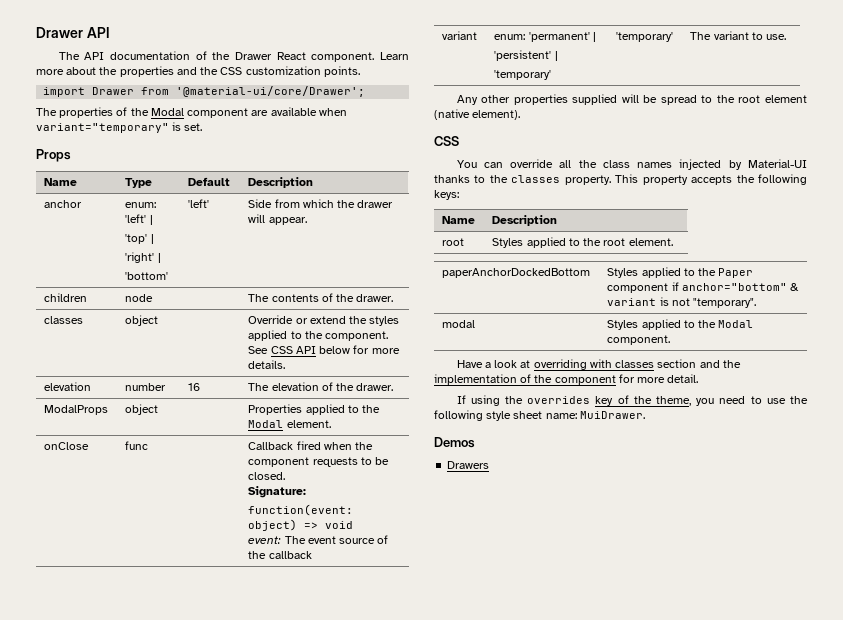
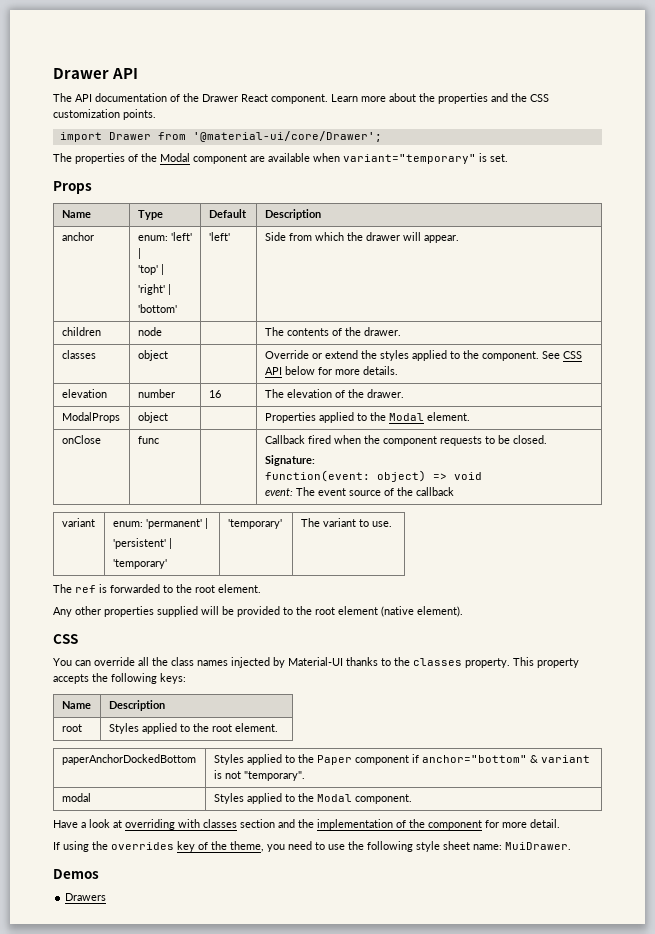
+ The ref is forwarded to the root element.
- Any other properties supplied will be spread to the root element (native element).
+ Any other properties supplied will be provided to the root element (native element).

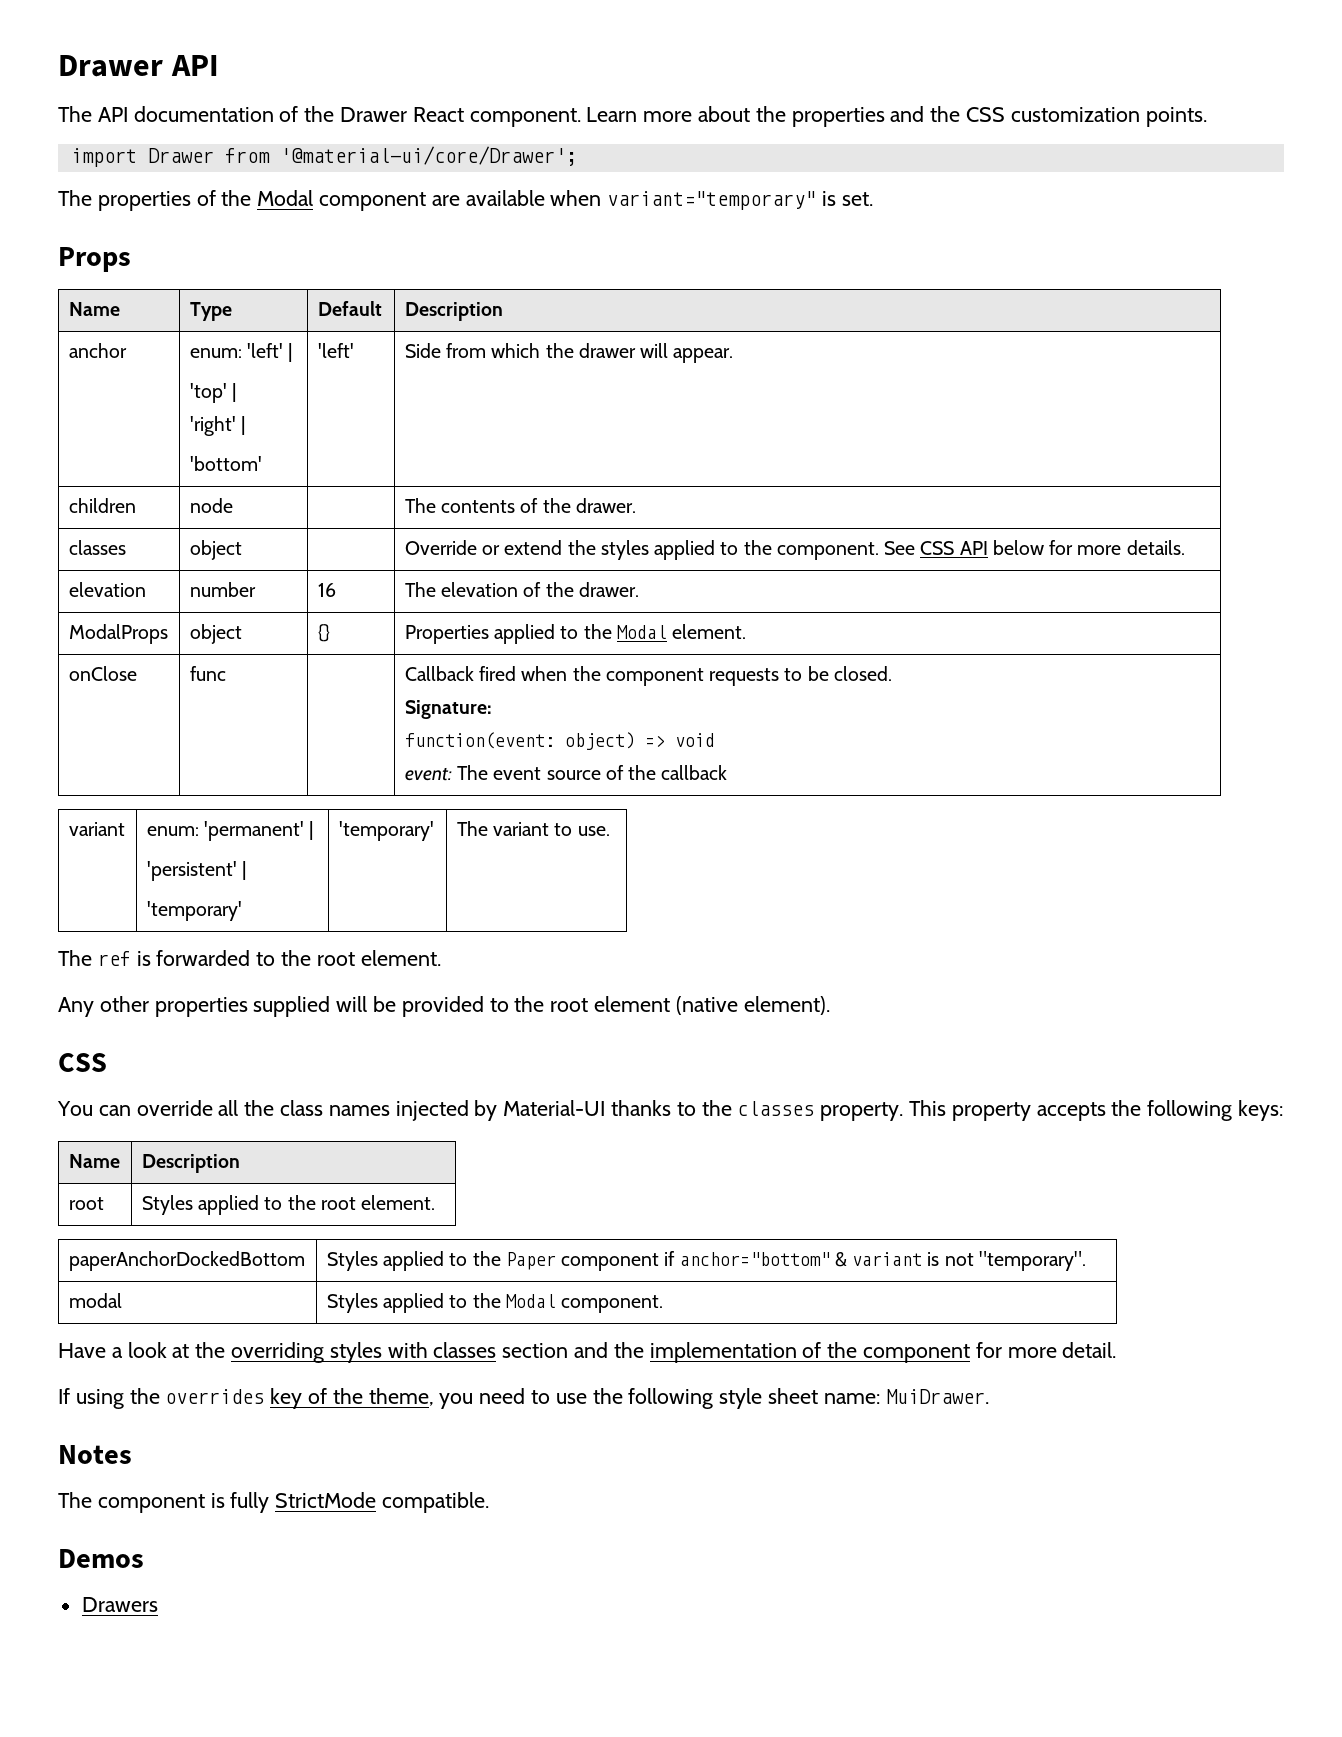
- ModalProps | object | | Properties applied to the Modal element.
+ ModalProps | object | {} | Properties applied to the Modal element.
- Have a look at overriding with classes section and the implementation of the component for more detail.
+ Have a look at the overriding styles with classes section and the implementation of the component for more detail.
+ Notes
+ The component is fully StrictMode compatible.

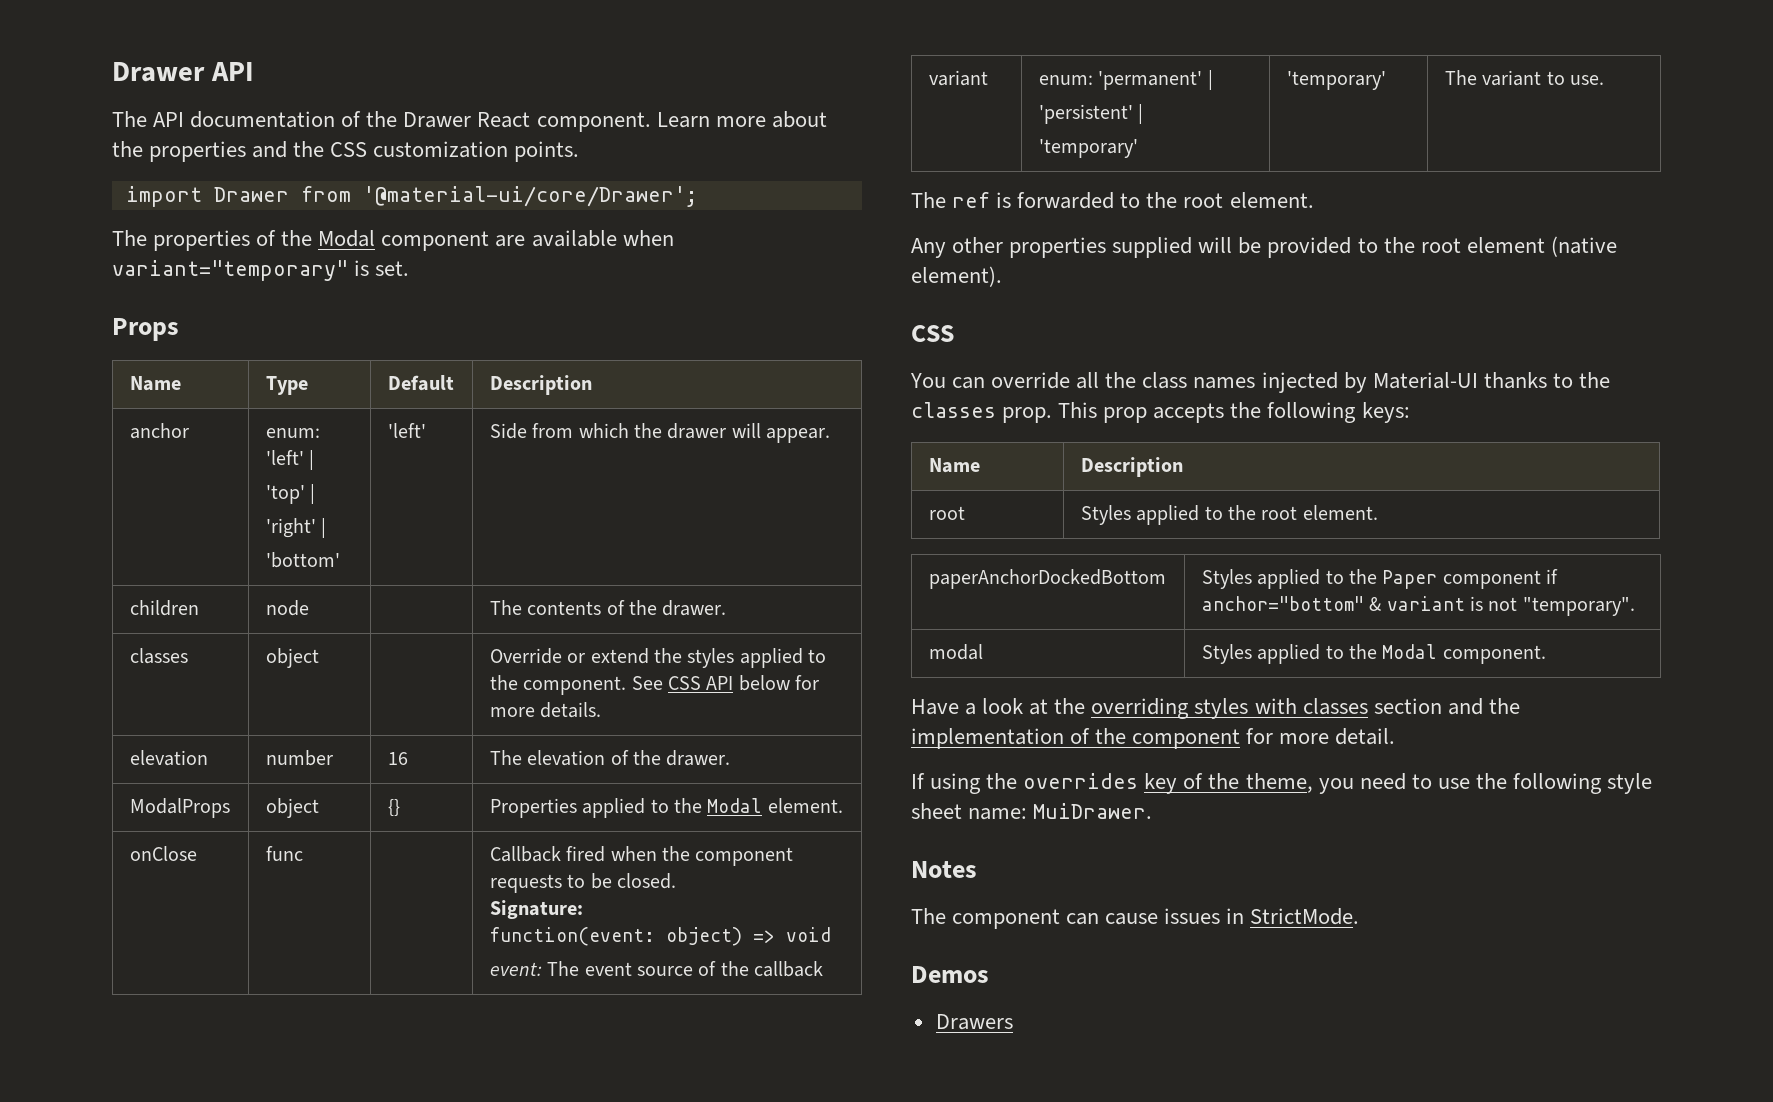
- You can override all the class names injected by Material-UI thanks to the classes property. This property accepts the following keys:
+ You can override all the class names injected by Material-UI thanks to the classes prop. This prop accepts the following keys:
- The component is fully StrictMode compatible.
+ The component can cause issues in StrictMode.

